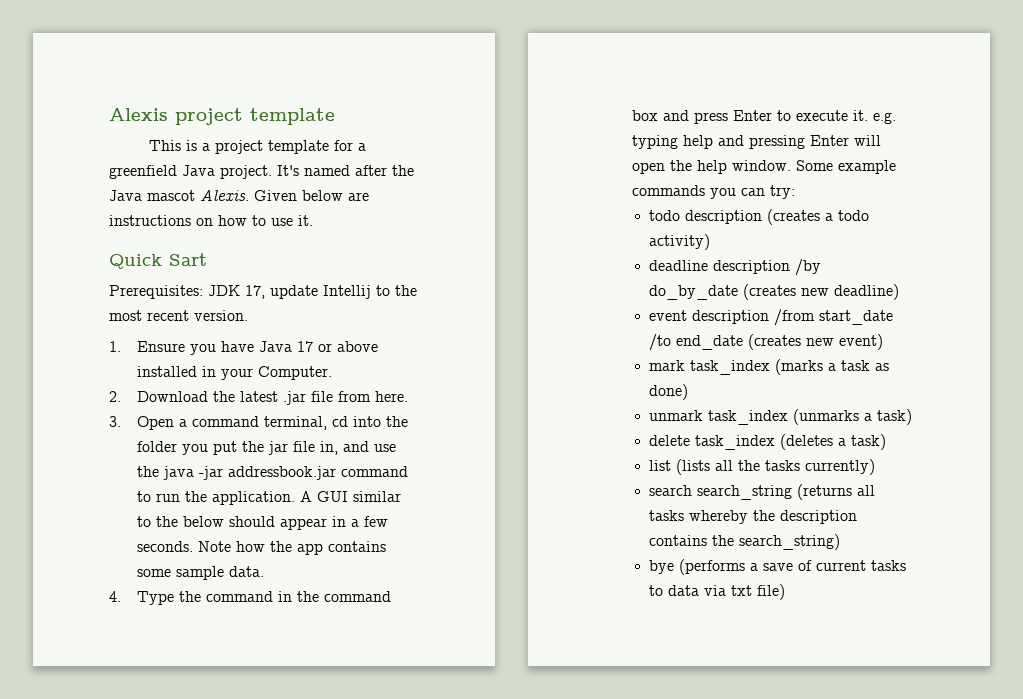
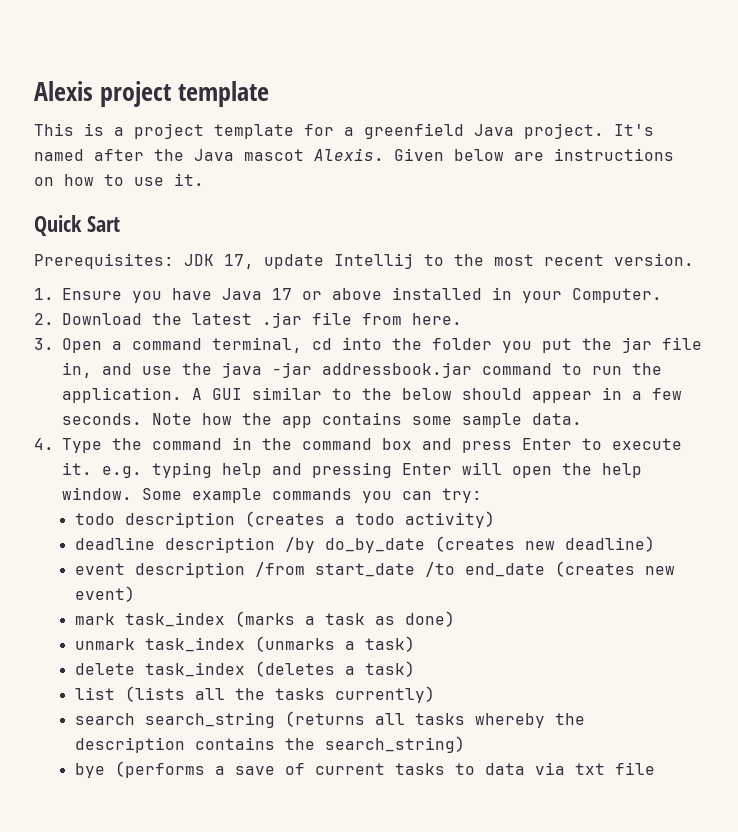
- bye (performs a save of current tasks to data via txt file)
+ bye (performs a save of current tasks to data via txt file

